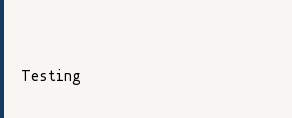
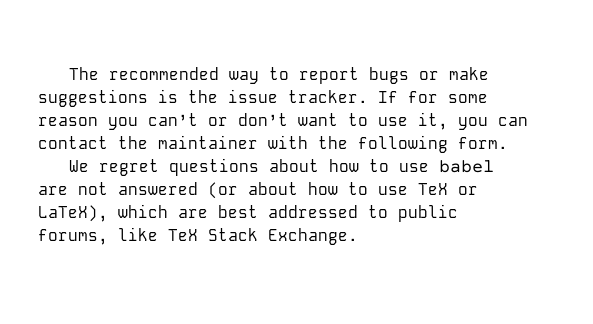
- Testing
+ The recommended way to report bugs or make suggestions is the issue tracker. If for some reason you can’t or don’t want to use it, you can contact the maintainer with the following form.
+ We regret questions about how to use babel are not answered (or about how to use TeX or LaTeX), which are best addressed to public forums, like TeX Stack Exchange.

